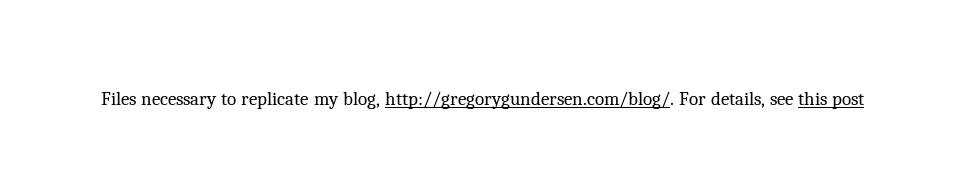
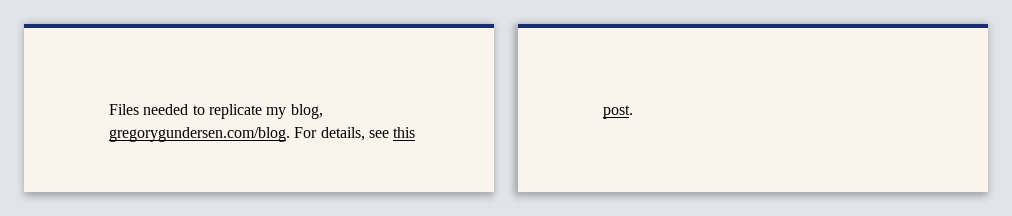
- Files necessary to replicate my blog, http://gregorygundersen.com/blog/. For details, see this post
+ Files needed to replicate my blog, gregorygundersen.com/blog. For details, see this post.

